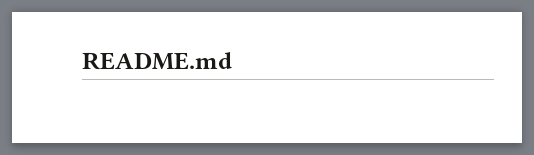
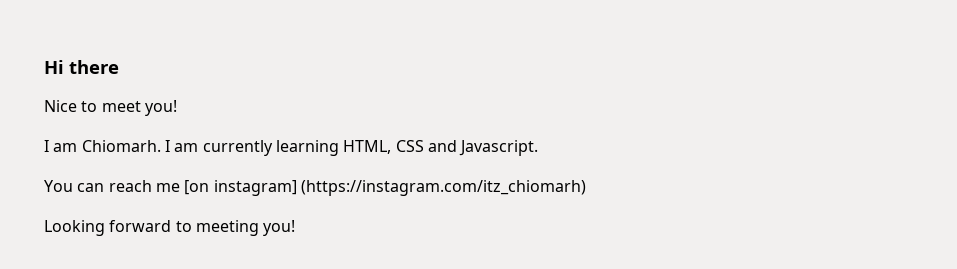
- README.md
+ Hi there
+ Nice to meet you!
+ I am Chiomarh. I am currently learning HTML, CSS and Javascript.
+ You can reach me [on instagram] (https://instagram.com/itz_chiomarh)
+ Looking forward to meeting you!

